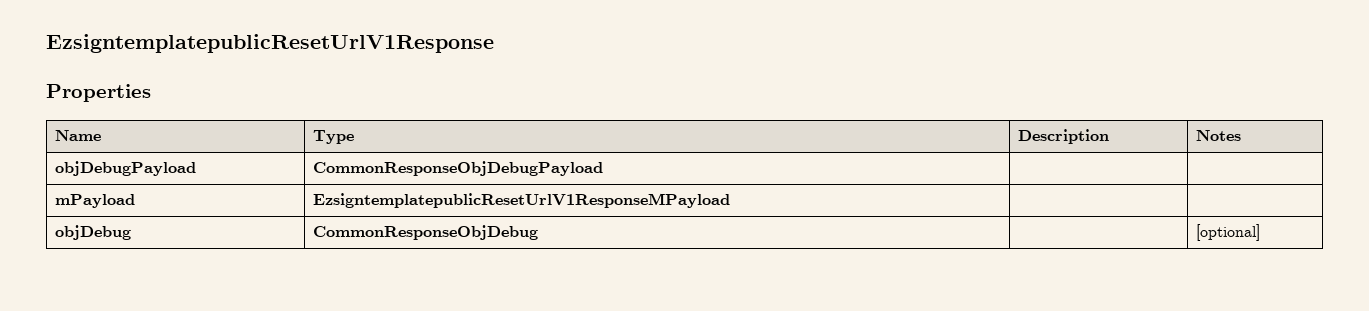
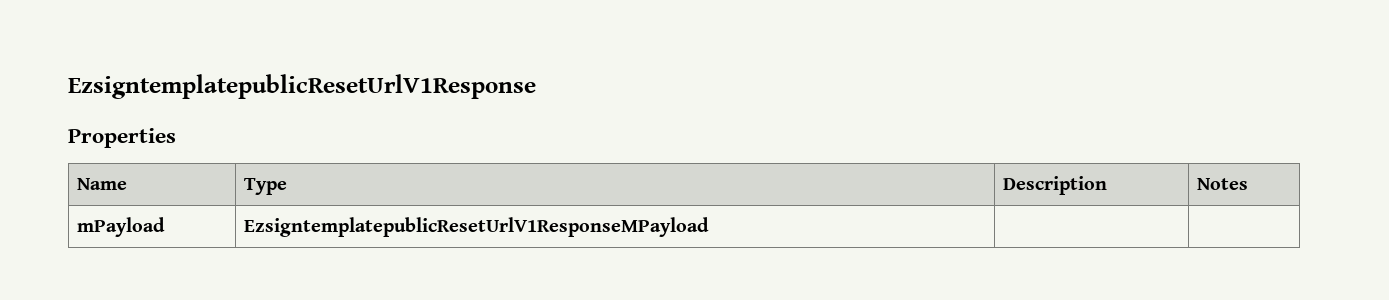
- objDebugPayload | CommonResponseObjDebugPayload | |
- objDebug | CommonResponseObjDebug | | [optional]

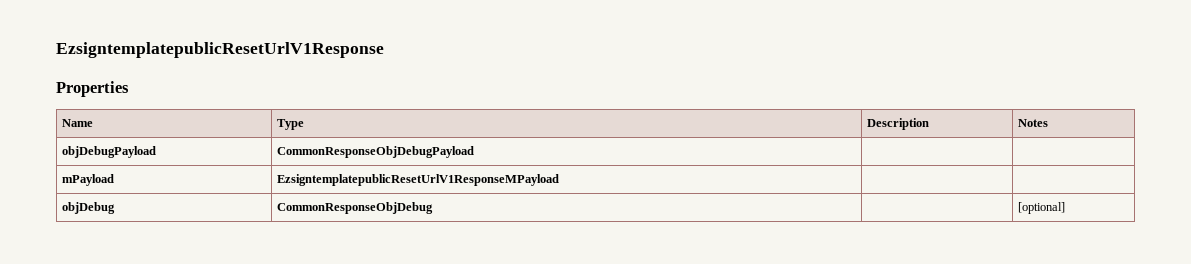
+ objDebugPayload | CommonResponseObjDebugPayload | |
+ objDebug | CommonResponseObjDebug | | [optional]

